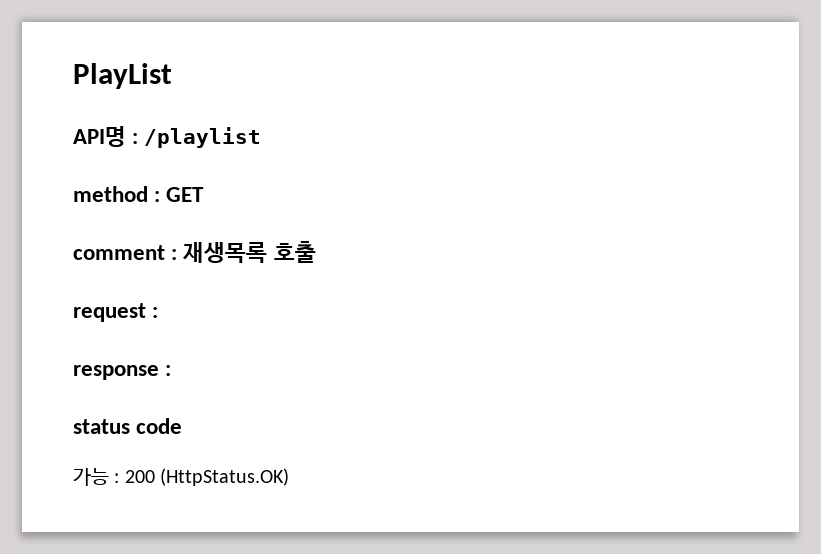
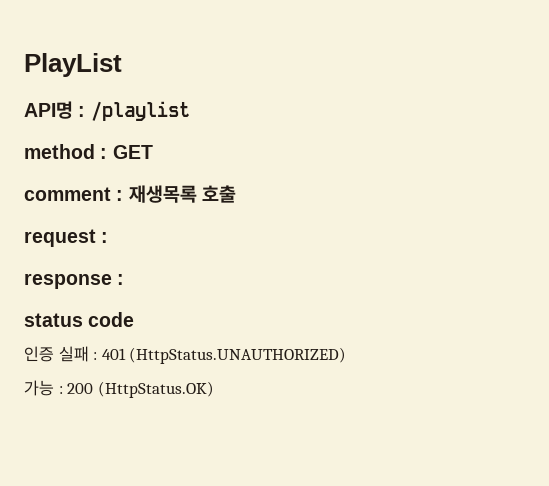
+ 인증 실패 : 401 (HttpStatus.UNAUTHORIZED)

